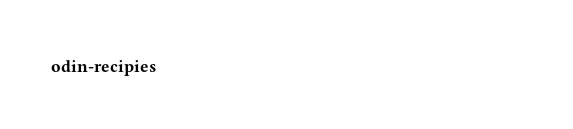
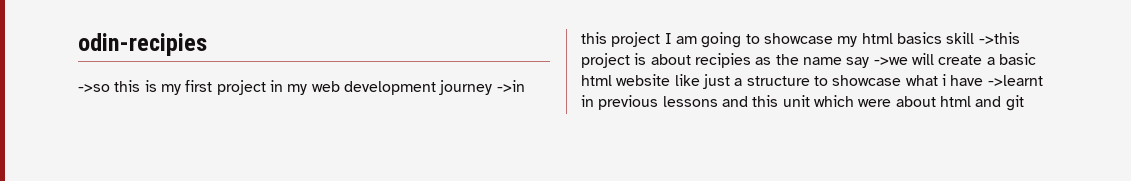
+ ->so this is my first project in my web development journey ->in this project I am going to showcase my html basics skill ->this project is about recipies as the name say ->we will create a basic html website like just a structure to showcase what i have ->learnt in previous lessons and this unit which were about html and git

